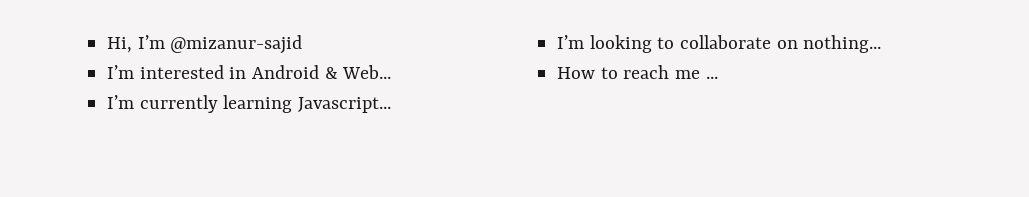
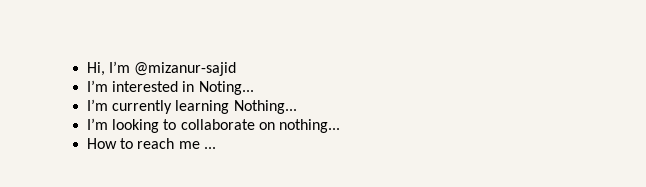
- I’m interested in Android & Web...
+ I’m interested in Noting...
- I’m currently learning Javascript...
+ I’m currently learning Nothing...

